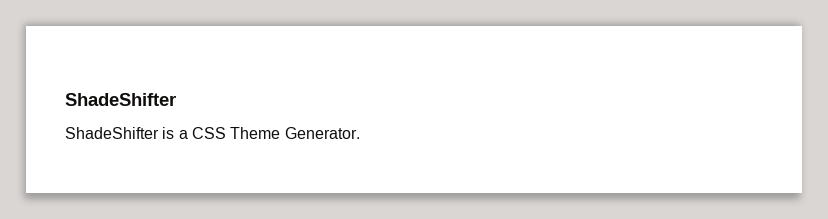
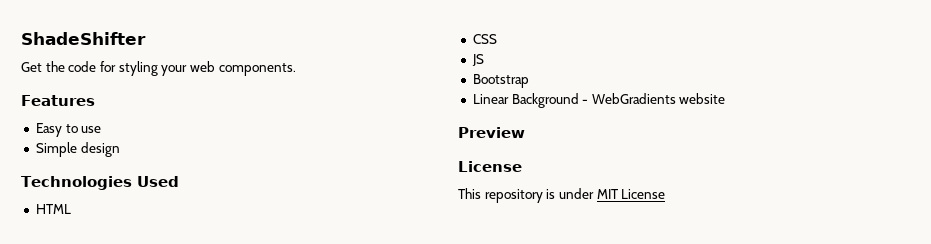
- ShadeShifter is a CSS Theme Generator.
+ Get the code for styling your web components.
+ Features
+ Easy to use
+ Simple design
+ Technologies Used
+ HTML
+ CSS
+ JS
+ Bootstrap
+ Linear Background - WebGradients website
+ Preview
+ License
+ This repository is under MIT License

